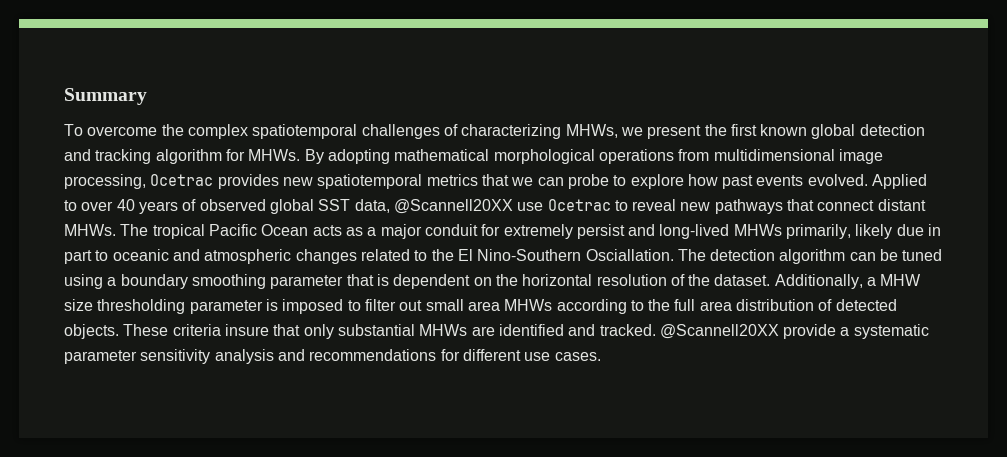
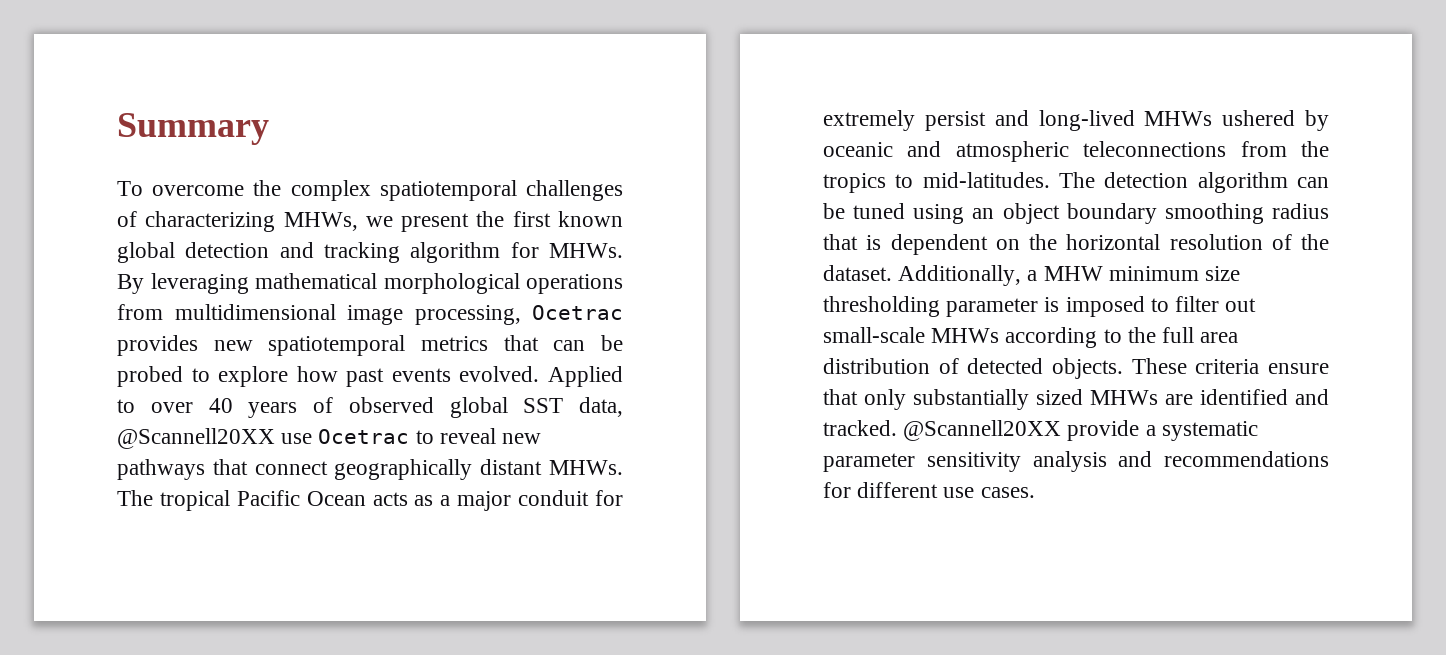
- By adopting mathematical morphological operations from multidimensional image processing, Ocetrac provides new spatiotemporal metrics that we can probe to explore how past events evolved.
+ By leveraging mathematical morphological operations from multidimensional image processing, Ocetrac provides new spatiotemporal metrics that can be probed to explore how past events evolved.
- Applied to over 40 years of observed global SST data, @Scannell20XX use Ocetrac to reveal new pathways that connect distant MHWs.
+ Applied to over 40 years of observed global SST data, @Scannell20XX use Ocetrac to reveal new pathways that connect geographically distant MHWs.
- The tropical Pacific Ocean acts as a major conduit for extremely persist and long-lived MHWs primarily, likely due in part to oceanic and atmospheric changes related to the El Nino-Southern Osciallation.
+ The tropical Pacific Ocean acts as a major conduit for extremely persist and long-lived MHWs ushered by oceanic and atmospheric teleconnections from the tropics to mid-latitudes.
- The detection algorithm can be tuned using a boundary smoothing parameter that is dependent on the horizontal resolution of the dataset.
+ The detection algorithm can be tuned using an object boundary smoothing radius that is dependent on the horizontal resolution of the dataset.
- Additionally, a MHW size thresholding parameter is imposed to filter out small area MHWs according to the full area distribution of detected objects.
+ Additionally, a MHW minimum size thresholding parameter is imposed to filter out small-scale MHWs according to the full area distribution of detected objects.
- These criteria insure that only substantial MHWs are identified and tracked.
+ These criteria ensure that only substantially sized MHWs are identified and tracked.

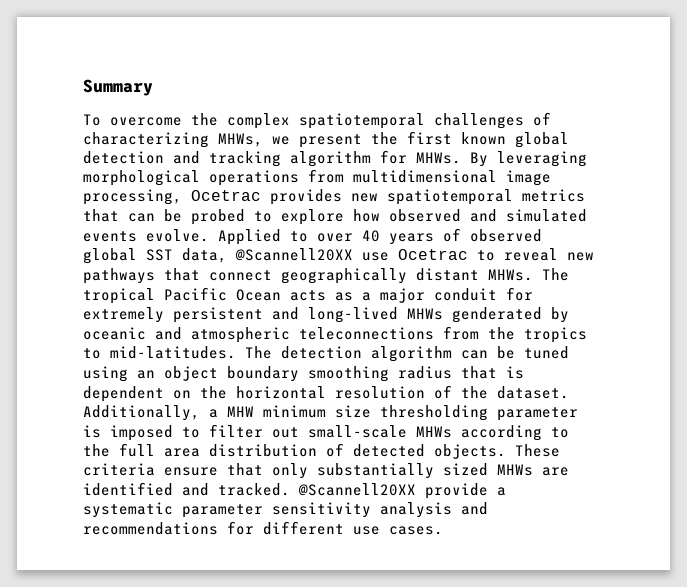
- By leveraging mathematical morphological operations from multidimensional image processing, Ocetrac provides new spatiotemporal metrics that can be probed to explore how past events evolved.
+ By leveraging morphological operations from multidimensional image processing, Ocetrac provides new spatiotemporal metrics that can be probed to explore how observed and simulated events evolve.
- The tropical Pacific Ocean acts as a major conduit for extremely persist and long-lived MHWs ushered by oceanic and atmospheric teleconnections from the tropics to mid-latitudes.
+ The tropical Pacific Ocean acts as a major conduit for extremely persistent and long-lived MHWs genderated by oceanic and atmospheric teleconnections from the tropics to mid-latitudes.

